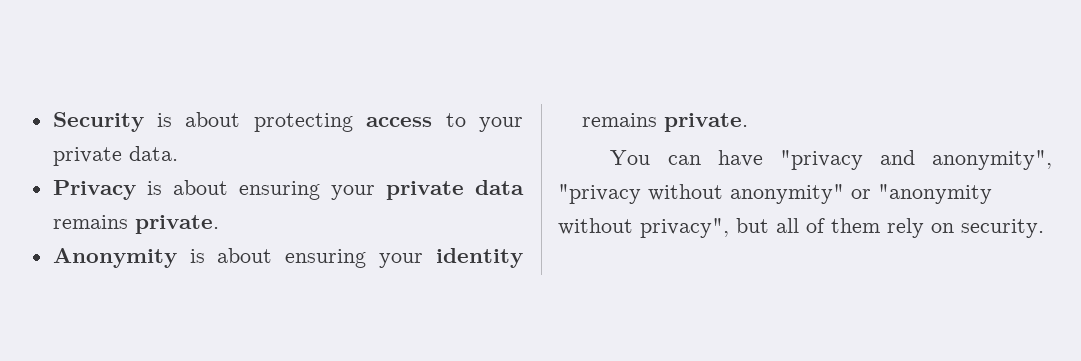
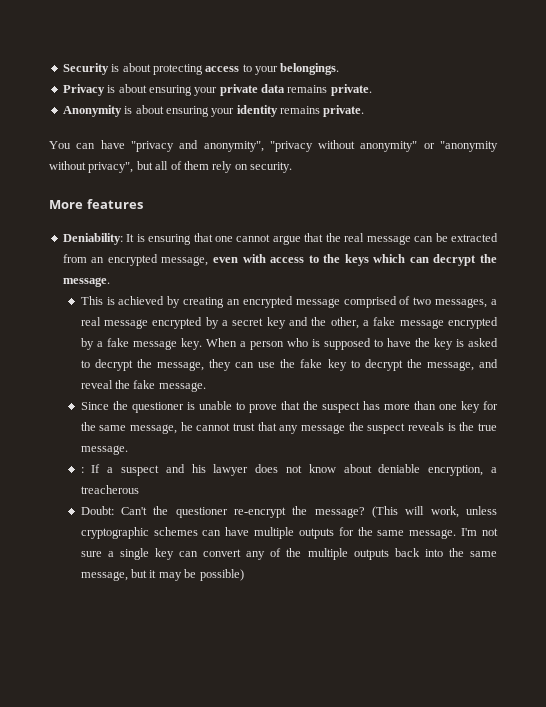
- Security is about protecting access to your private data.
+ Security is about protecting access to your belongings.
+ More features
+ Deniability: It is ensuring that one cannot argue that the real message can be extracted from an encrypted message, even with access to the keys which can decrypt the message.
+ This is achieved by creating an encrypted message comprised of two messages, a real message encrypted by a secret key and the other, a fake message encrypted by a fake message key. When a person who is supposed to have the key is asked to decrypt the message, they can use the fake key to decrypt the message, and reveal the fake message.
+ Since the questioner is unable to prove that the suspect has more than one key for the same message, he cannot trust that any message the suspect reveals is the true message.
+ : If a suspect and his lawyer does not know about deniable encryption, a treacherous
+ Doubt: Can't the questioner re-encrypt the message? (This will work, unless cryptographic schemes can have multiple outputs for the same message. I'm not sure a single key can convert any of the multiple outputs back into the same message, but it may be possible)

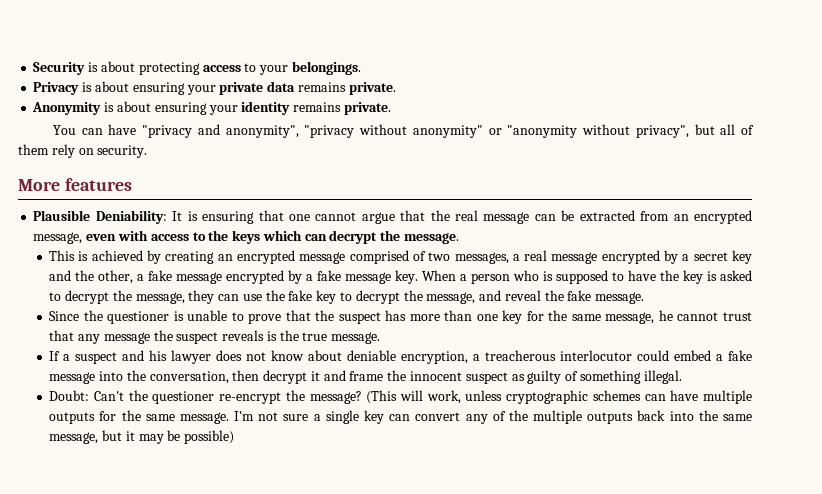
- Deniability: It is ensuring that one cannot argue that the real message can be extracted from an encrypted message, even with access to the keys which can decrypt the message.
+ Plausible Deniability: It is ensuring that one cannot argue that the real message can be extracted from an encrypted message, even with access to the keys which can decrypt the message.
- : If a suspect and his lawyer does not know about deniable encryption, a treacherous
+ If a suspect and his lawyer does not know about deniable encryption, a treacherous interlocutor could embed a fake message into the conversation, then decrypt it and frame the innocent suspect as guilty of something illegal.

